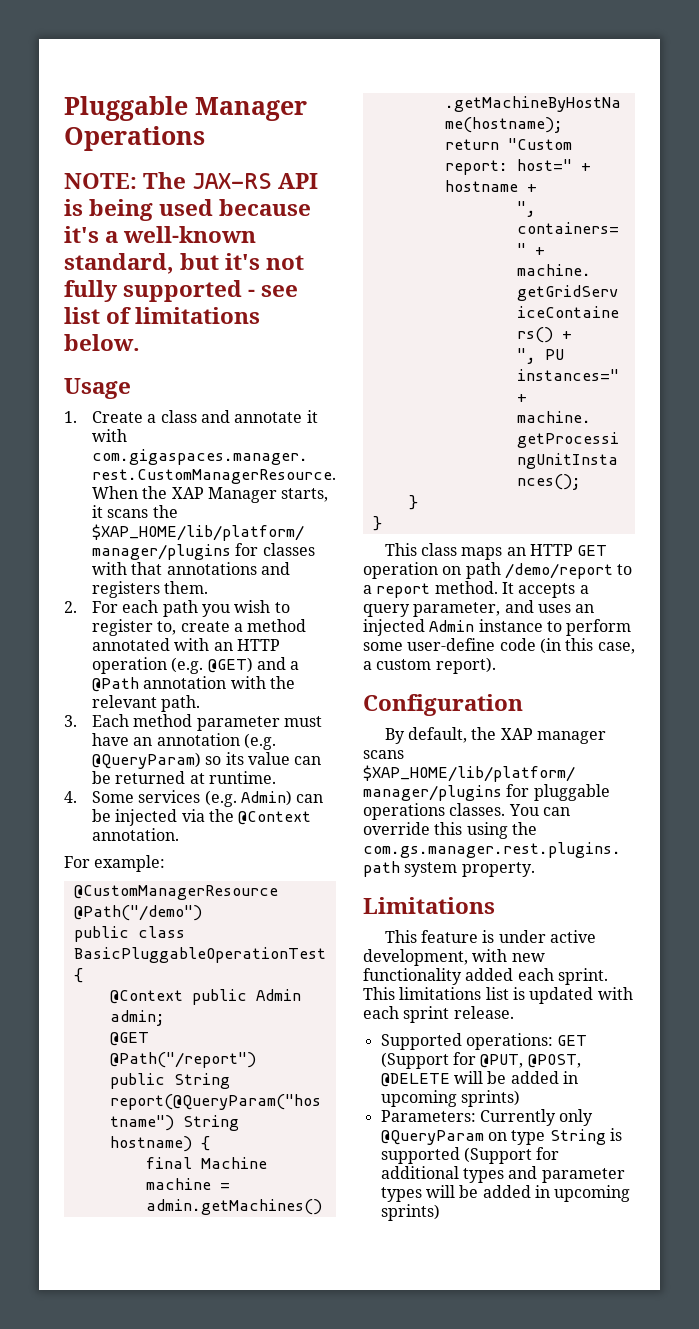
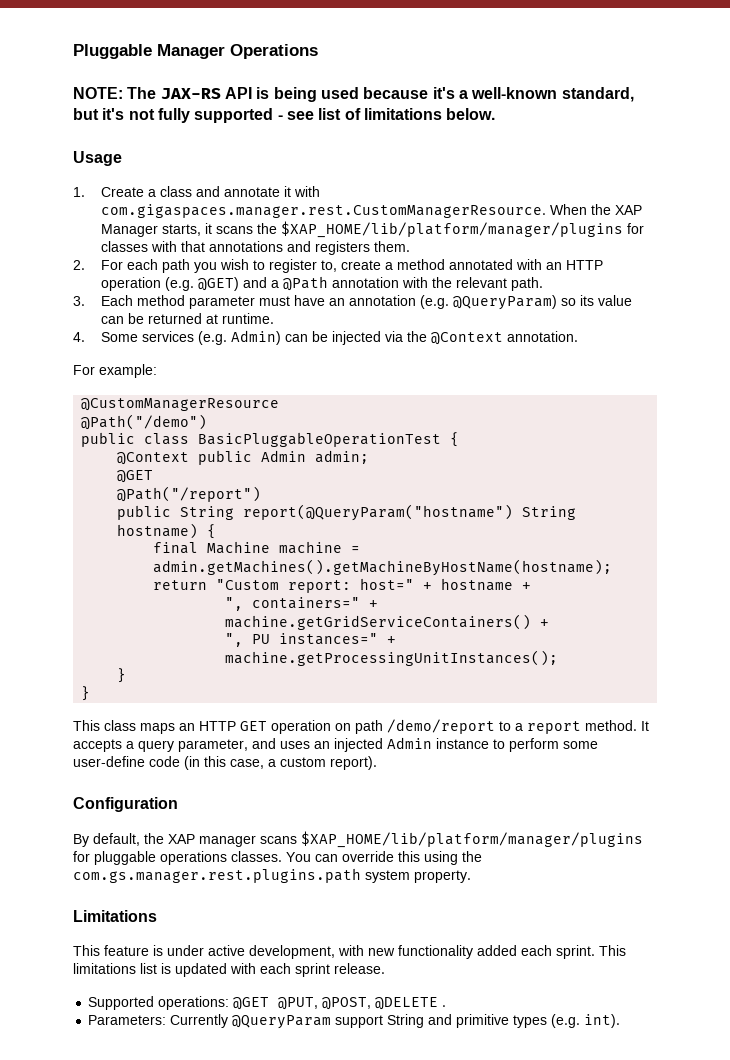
- Supported operations: GET (Support for @PUT, @POST, @DELETE will be added in upcoming sprints)
- Parameters: Currently only @QueryParam on type String is supported (Support for additional types and parameter types will be added in upcoming sprints)
+ Supported operations: @GET @PUT, @POST, @DELETE .
+ Parameters: Currently @QueryParam support String and primitive types (e.g. int).

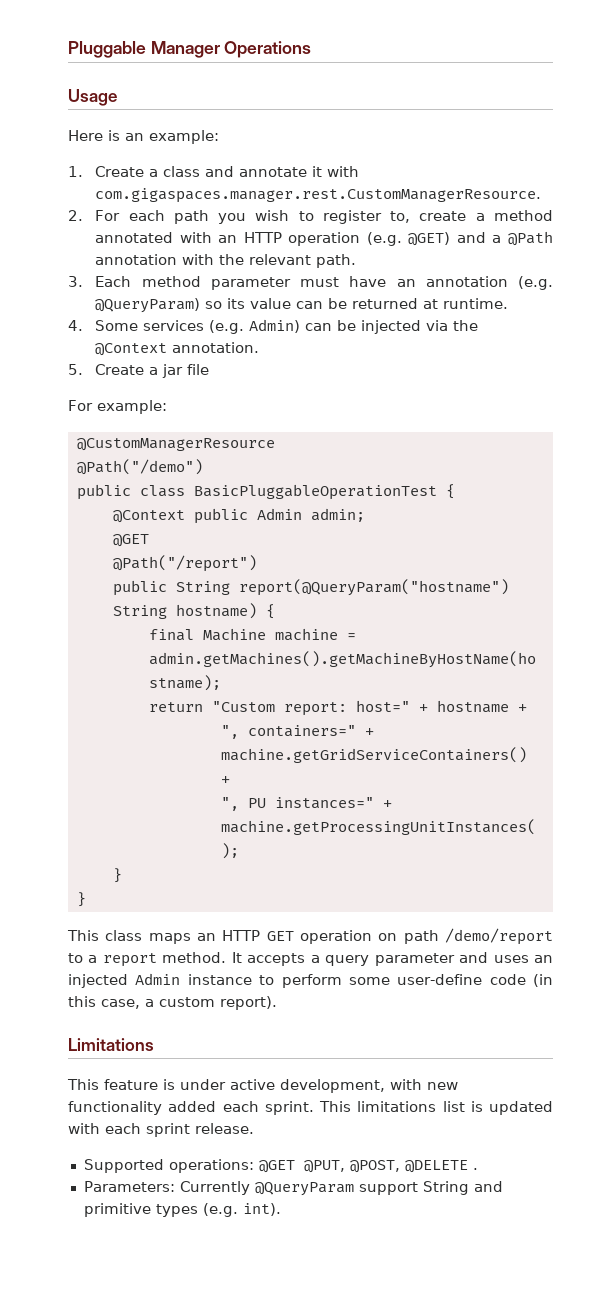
- NOTE: The JAX-RS API is being used because it's a well-known standard, but it's not fully supported - see list of limitations below.
  Usage
+ Here is an example:
- 1. Create a class and annotate it with com.gigaspaces.manager.rest.CustomManagerResource. When the XAP Manager starts, it scans the $XAP_HOME/lib/platform/manager/plugins for classes with that annotations and registers them.
+ 1. Create a class and annotate it with com.gigaspaces.manager.rest.CustomManagerResource.
+ 5. Create a jar file
- It accepts a query parameter, and uses an injected Admin instance to perform some user-define code (in this case, a custom report).
+ It accepts a query parameter and uses an injected Admin instance to perform some user-define code (in this case, a custom report).
- Configuration
- By default, the XAP manager scans $XAP_HOME/lib/platform/manager/plugins for pluggable operations classes. You can override this using the com.gs.manager.rest.plugins.path system property.

